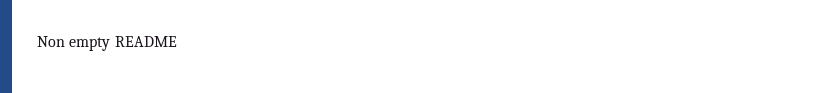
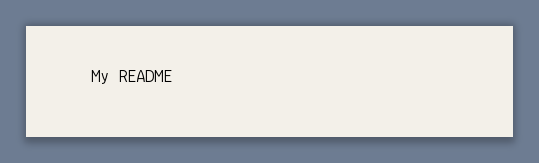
- Non empty README
+ My README

